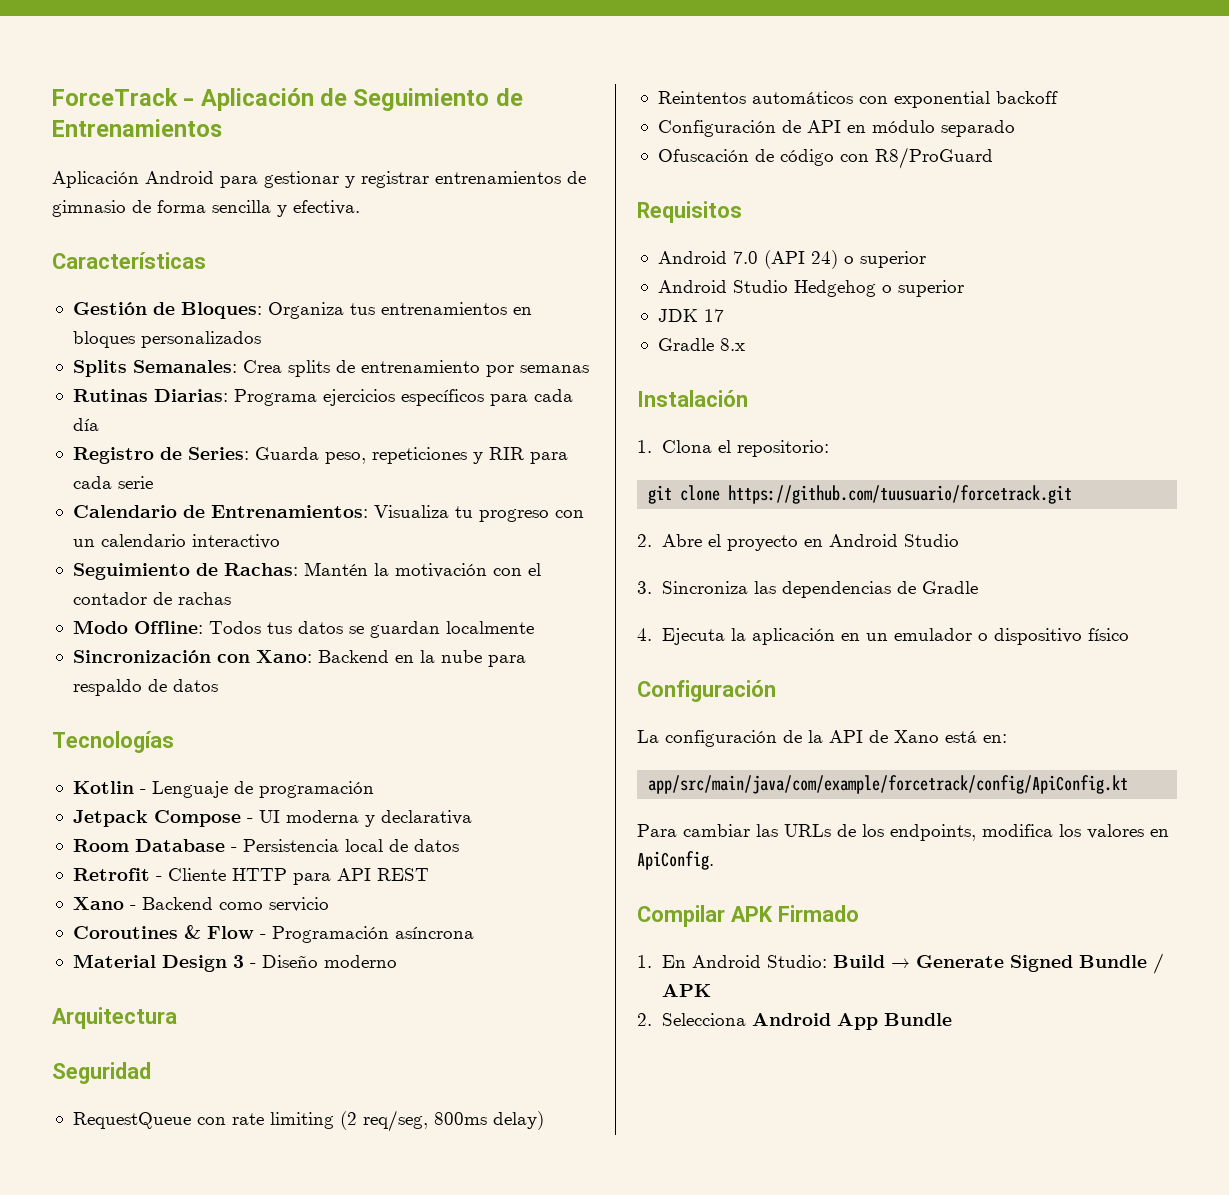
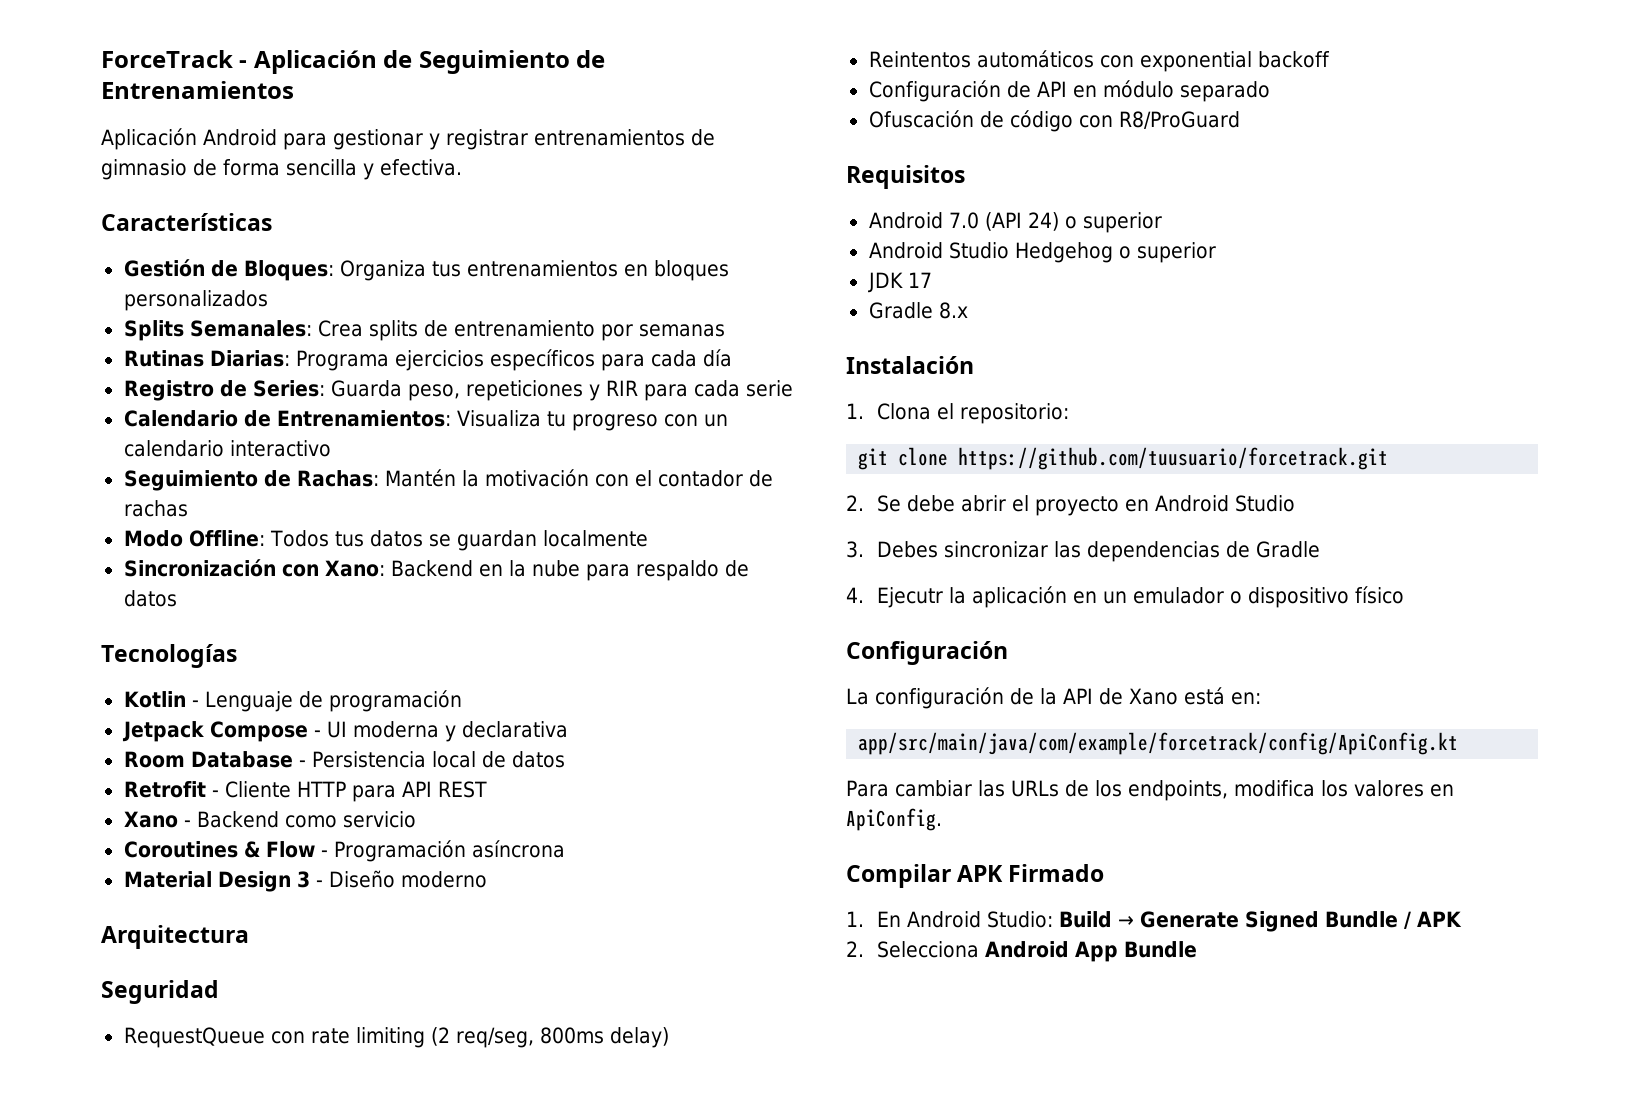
- 2. Abre el proyecto en Android Studio
+ 2. Se debe abrir el proyecto en Android Studio
- 3. Sincroniza las dependencias de Gradle
+ 3. Debes sincronizar las dependencias de Gradle
- 4. Ejecuta la aplicación en un emulador o dispositivo físico
+ 4. Ejecutr la aplicación en un emulador o dispositivo físico

